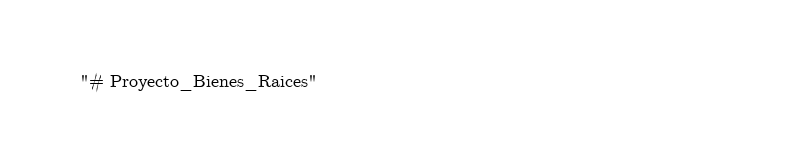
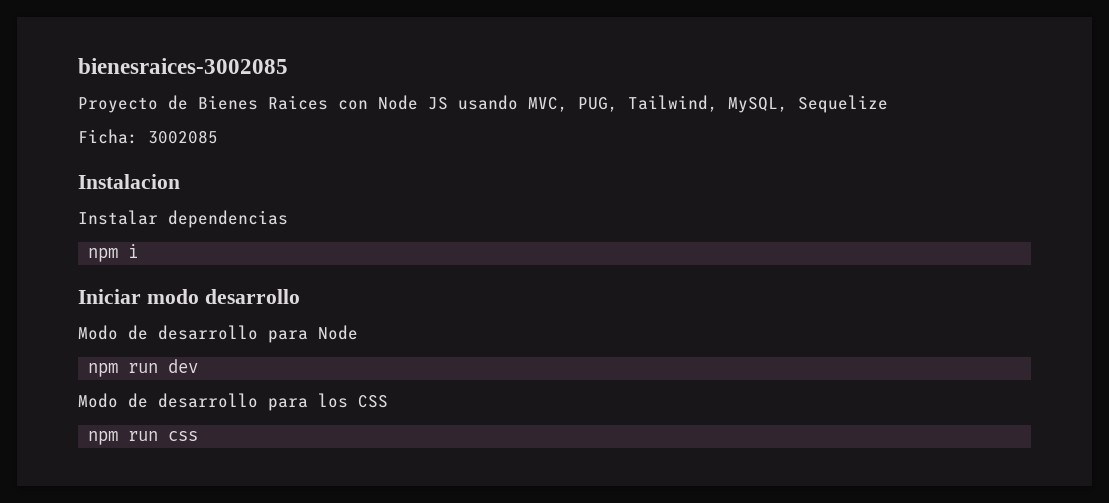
- "# Proyecto_Bienes_Raices"
+ bienesraices-3002085
+ Proyecto de Bienes Raices con Node JS usando MVC, PUG, Tailwind, MySQL, Sequelize
+ Ficha: 3002085
+ Instalacion
+ Instalar dependencias
+ npm i
+ Iniciar modo desarrollo
+ Modo de desarrollo para Node
+ npm run dev
+ Modo de desarrollo para los CSS
+ npm run css

